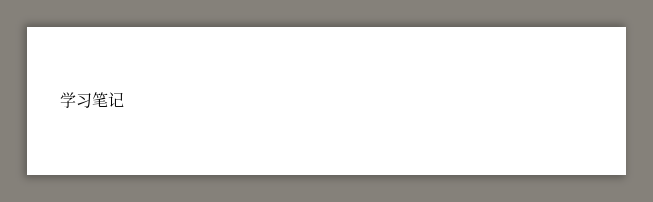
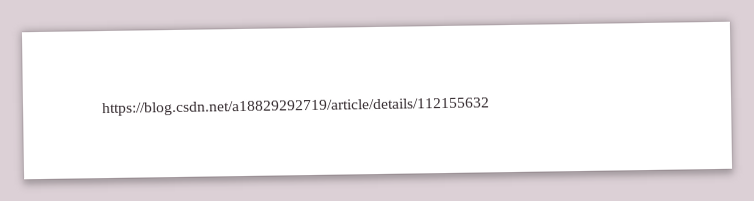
- 学习笔记
+ https://blog.csdn.net/a18829292719/article/details/112155632

